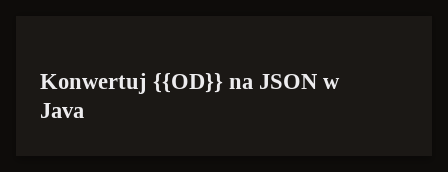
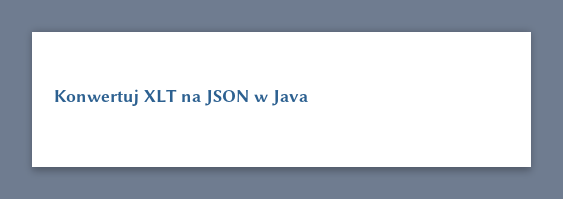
- Konwertuj {{OD}} na JSON w Java
+ Konwertuj XLT na JSON w Java

